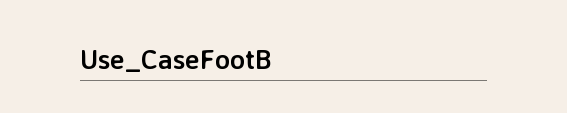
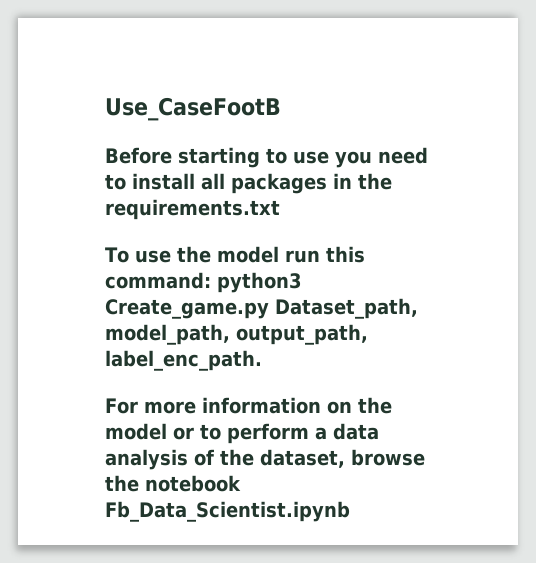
+ Before starting to use you need to install all packages in the requirements.txt
+ To use the model run this command: python3 Create_game.py Dataset_path, model_path, output_path, label_enc_path.
+ For more information on the model or to perform a data analysis of the dataset, browse the notebook Fb_Data_Scientist.ipynb

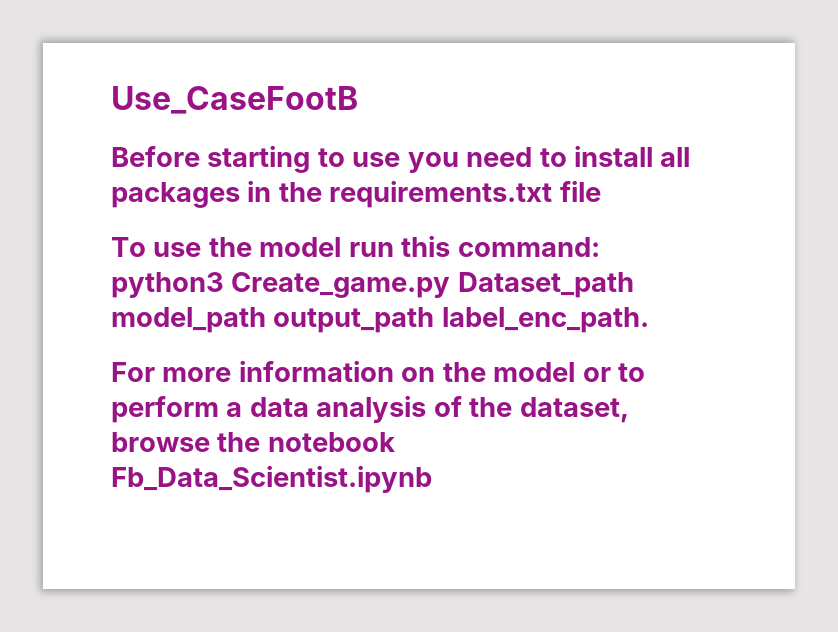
- Before starting to use you need to install all packages in the requirements.txt
+ Before starting to use you need to install all packages in the requirements.txt file
- To use the model run this command: python3 Create_game.py Dataset_path, model_path, output_path, label_enc_path.
+ To use the model run this command: python3 Create_game.py Dataset_path model_path output_path label_enc_path.

